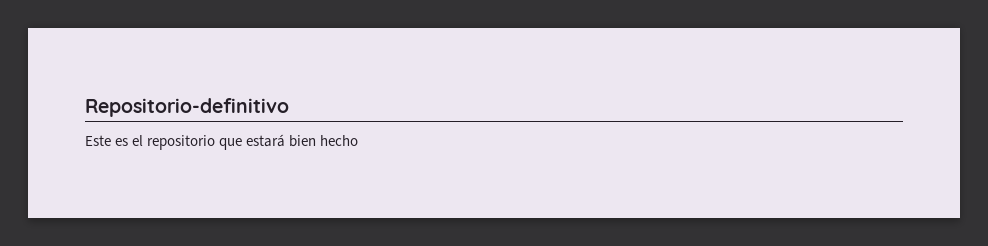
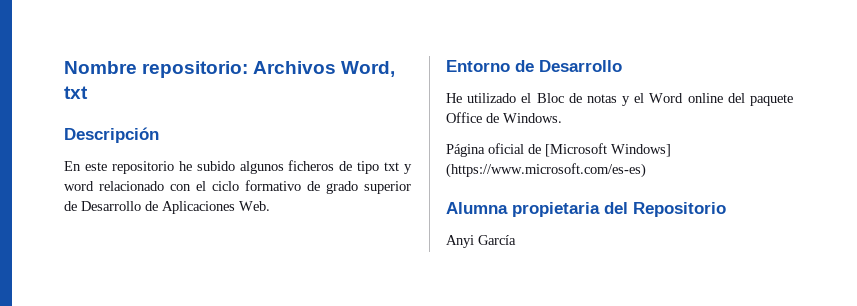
- Repositorio-definitivo
- Este es el repositorio que estará bien hecho
+ Nombre repositorio: Archivos Word, txt
+ Descripción
+ En este repositorio he subido algunos ficheros de tipo txt y word relacionado con el ciclo formativo de grado superior de Desarrollo de Aplicaciones Web.
+ Entorno de Desarrollo
+ He utilizado el Bloc de notas y el Word online del paquete Office de Windows.
+ Página oficial de [Microsoft Windows] (https://www.microsoft.com/es-es)
+ Alumna propietaria del Repositorio
+ Anyi García

